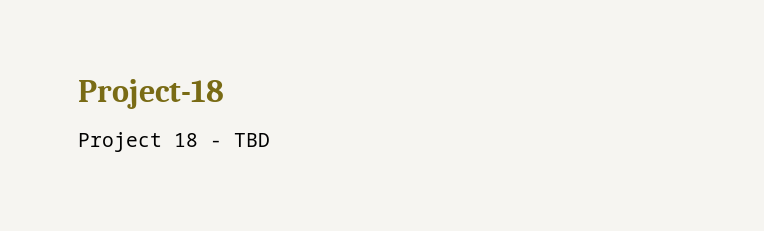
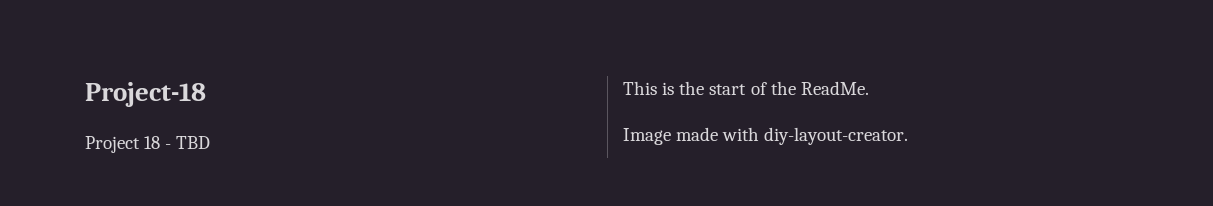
+ This is the start of the ReadMe.
+ Image made with diy-layout-creator.

